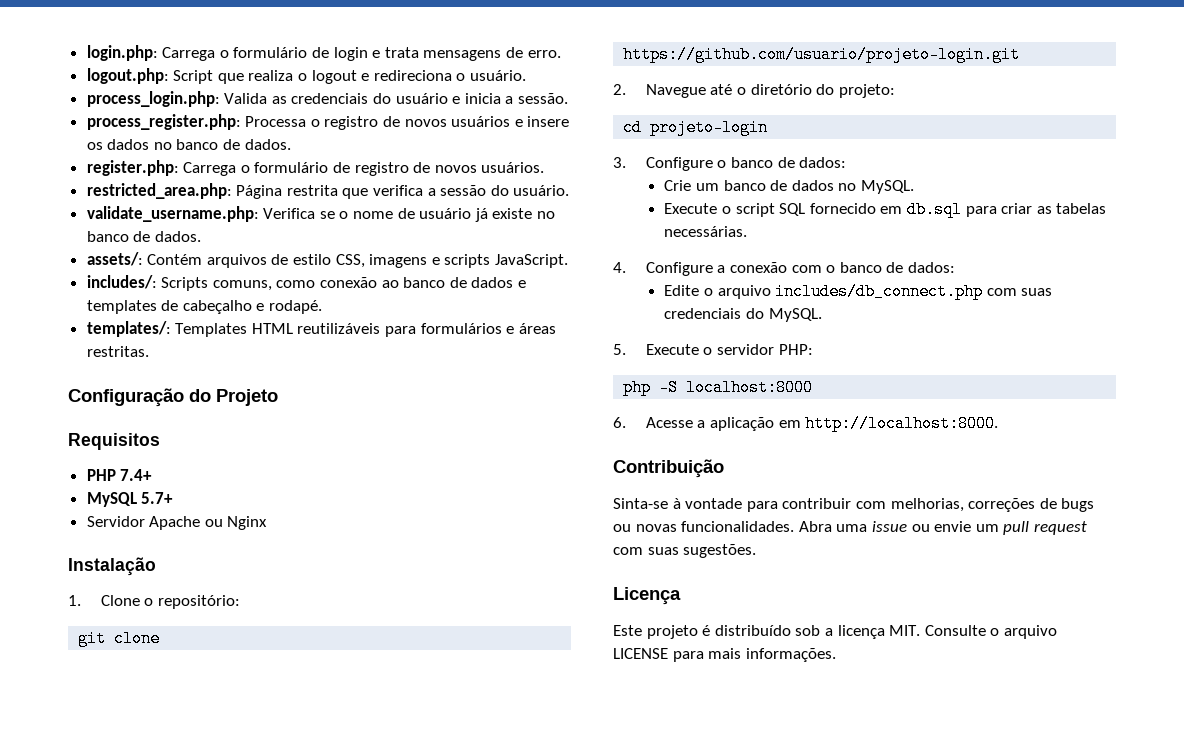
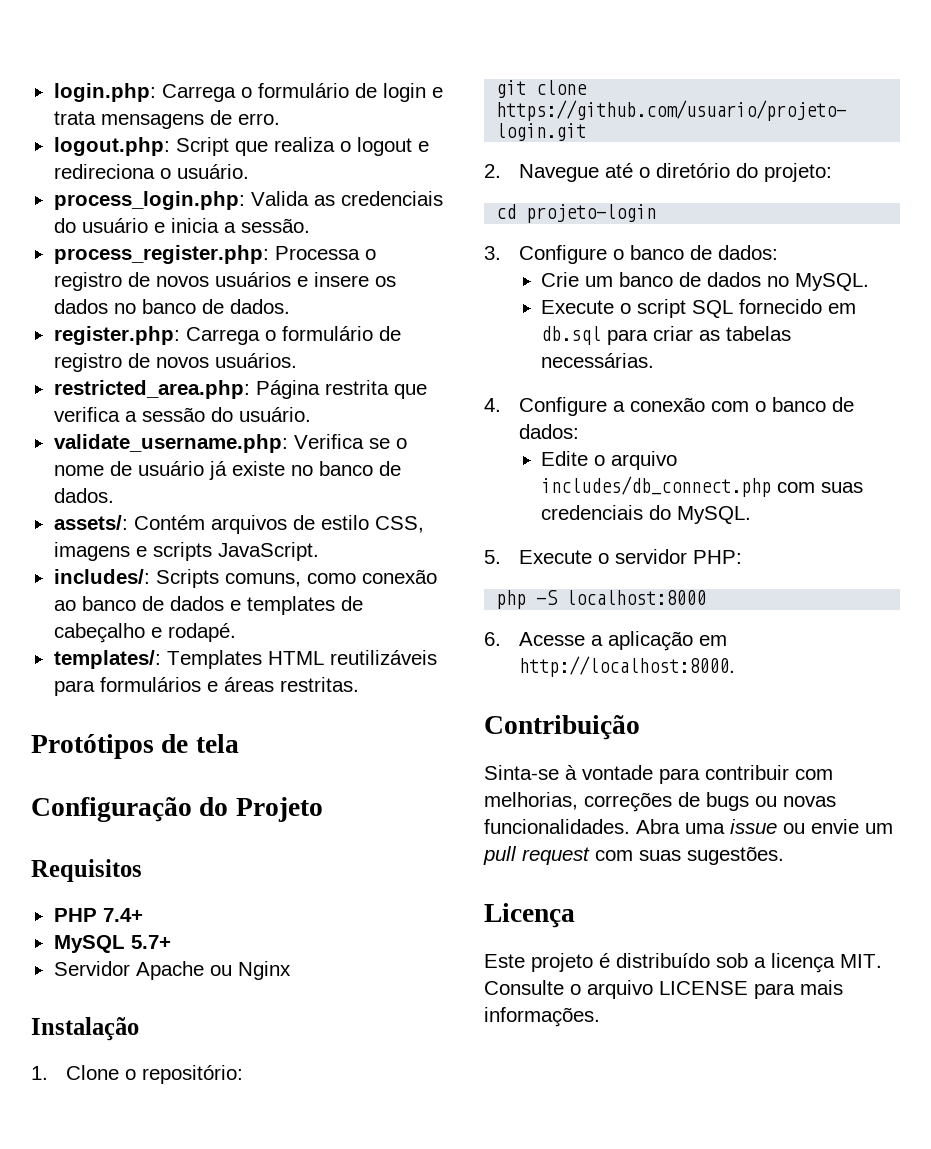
+ Protótipos de tela

